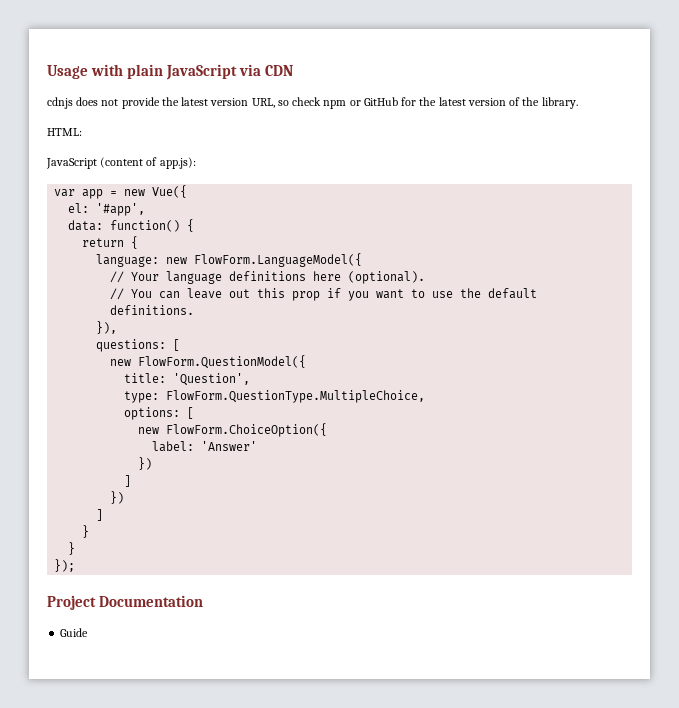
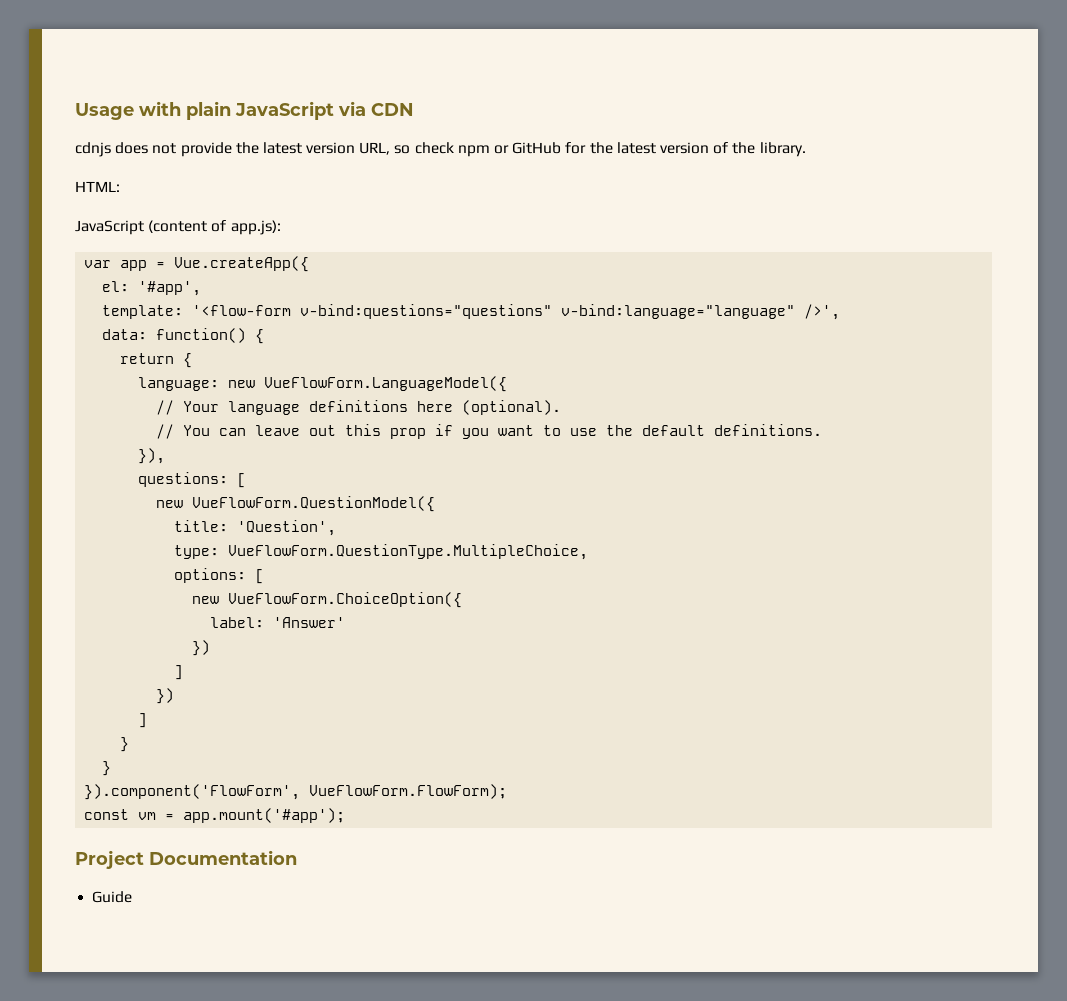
- var app = new Vue({
+ var app = Vue.createApp({
+ template: '<flow-form v-bind:questions="questions" v-bind:language="language" />',
- language: new FlowForm.LanguageModel({
+ language: new VueFlowForm.LanguageModel({
- new FlowForm.QuestionModel({
+ new VueFlowForm.QuestionModel({
- type: FlowForm.QuestionType.MultipleChoice,
+ type: VueFlowForm.QuestionType.MultipleChoice,
- new FlowForm.ChoiceOption({
+ new VueFlowForm.ChoiceOption({
- });
+ }).component('FlowForm', VueFlowForm.FlowForm);
+ const vm = app.mount('#app');

